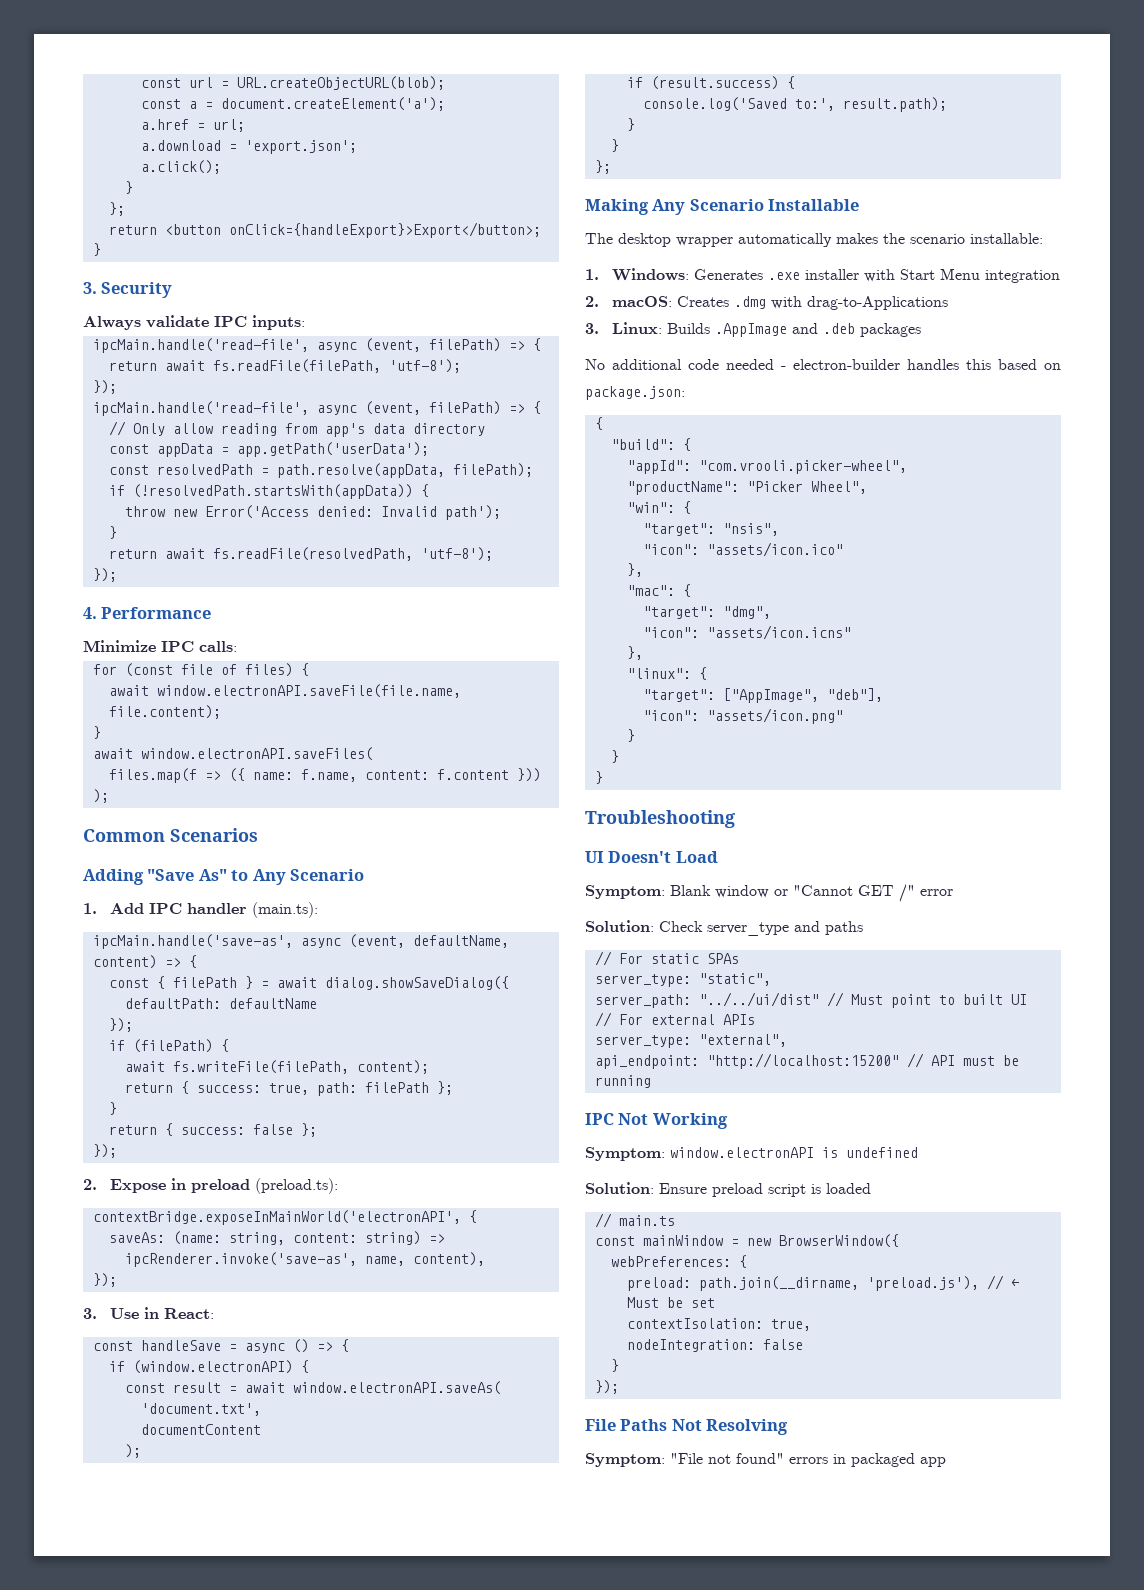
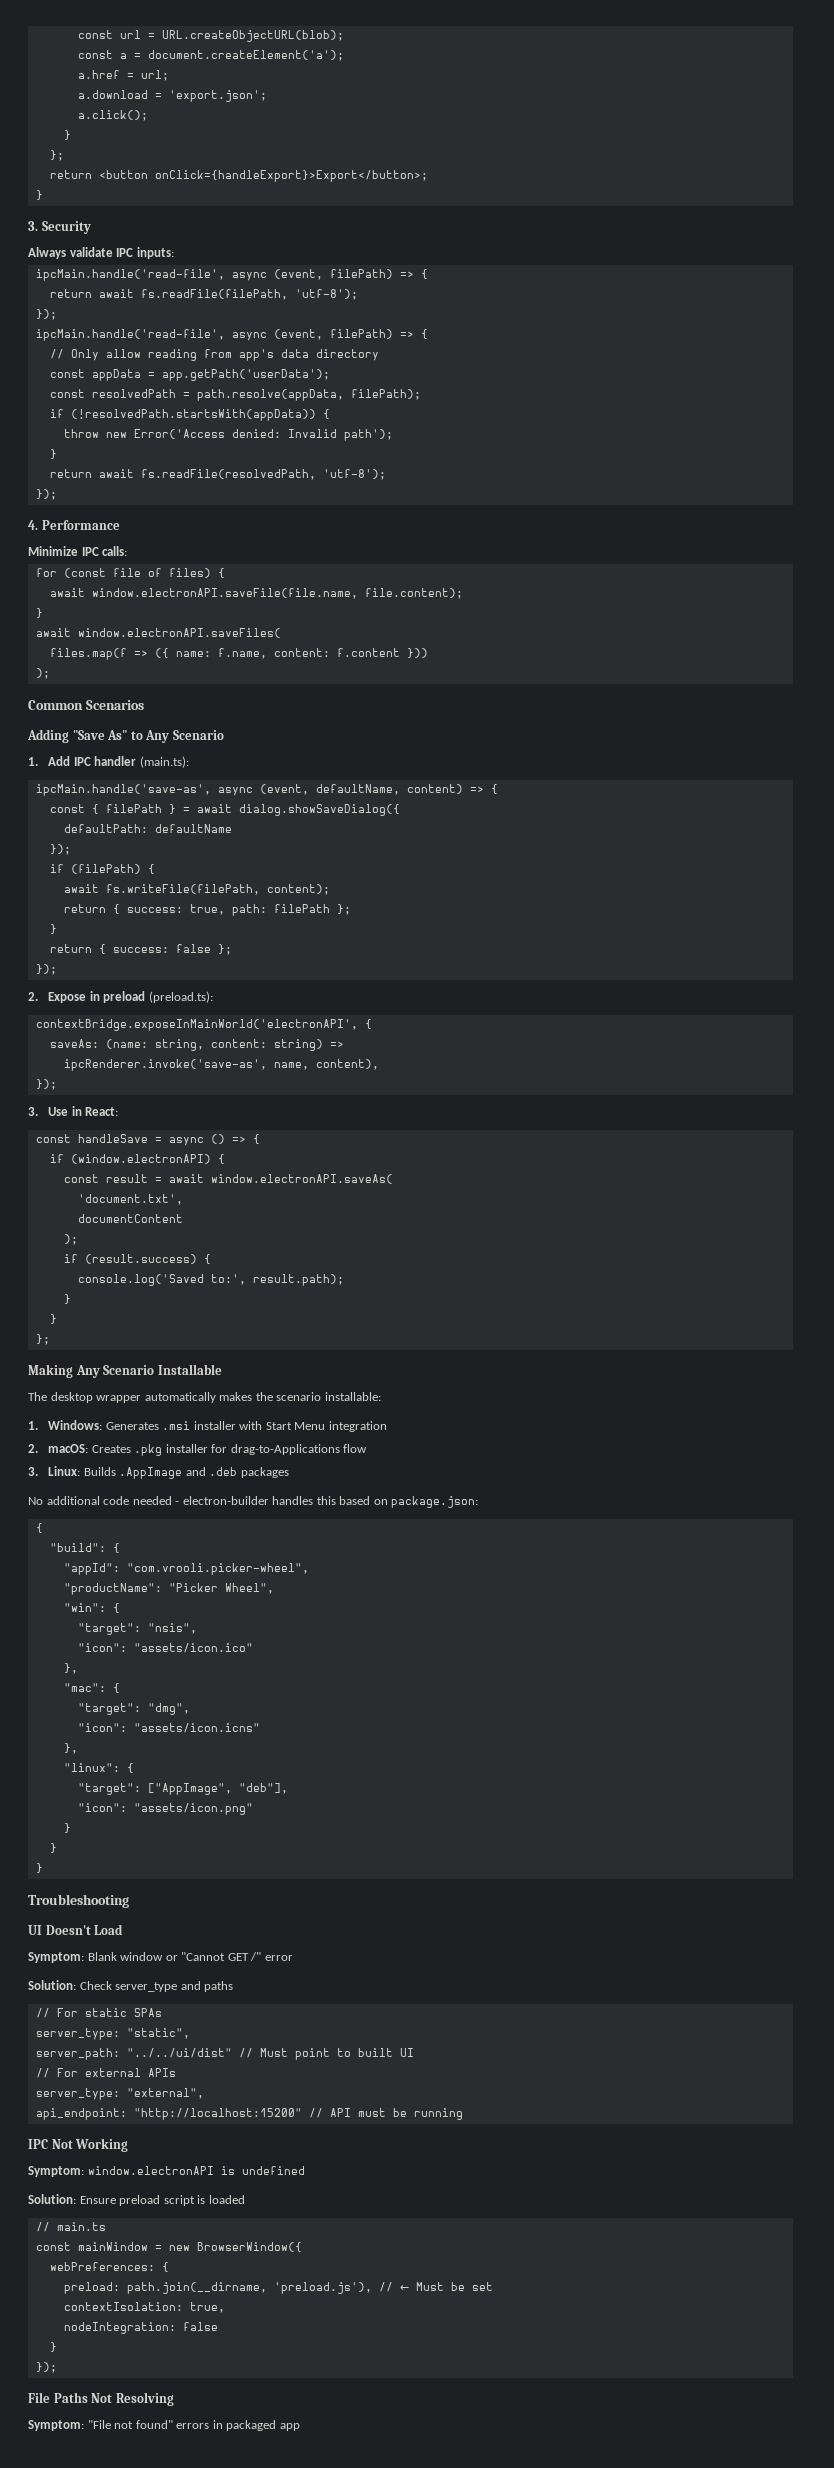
- 1. Windows: Generates .exe installer with Start Menu integration
+ 1. Windows: Generates .msi installer with Start Menu integration
- 2. macOS: Creates .dmg with drag-to-Applications
+ 2. macOS: Creates .pkg installer for drag-to-Applications flow

